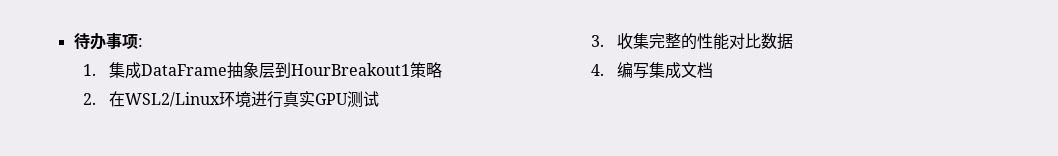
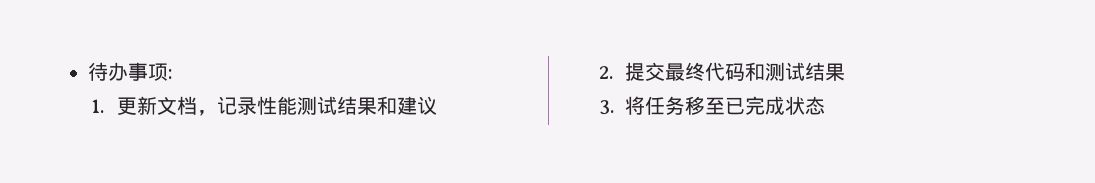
- 1.集成DataFrame抽象层到HourBreakout1策略
- 2.在WSL2/Linux环境进行真实GPU测试
+ 1.更新文档，记录性能测试结果和建议
+ 2.提交最终代码和测试结果
- 3.收集完整的性能对比数据
- 4.编写集成文档
+ 3.将任务移至已完成状态

